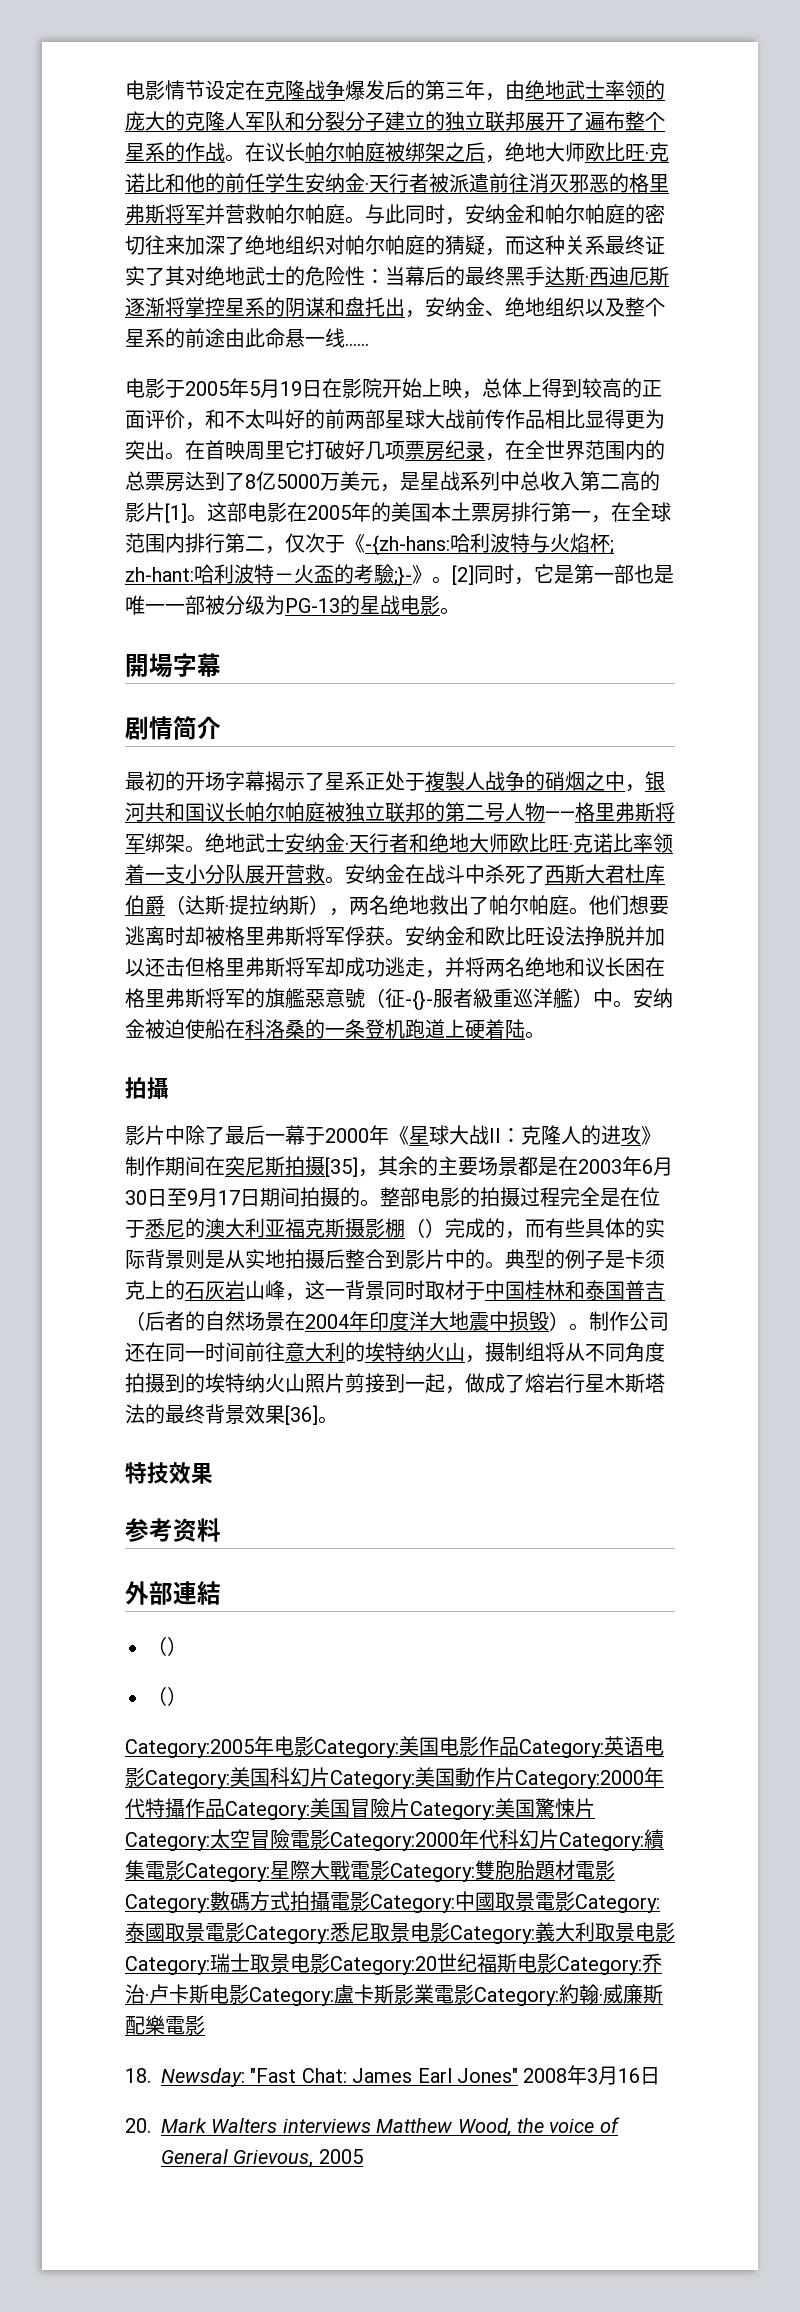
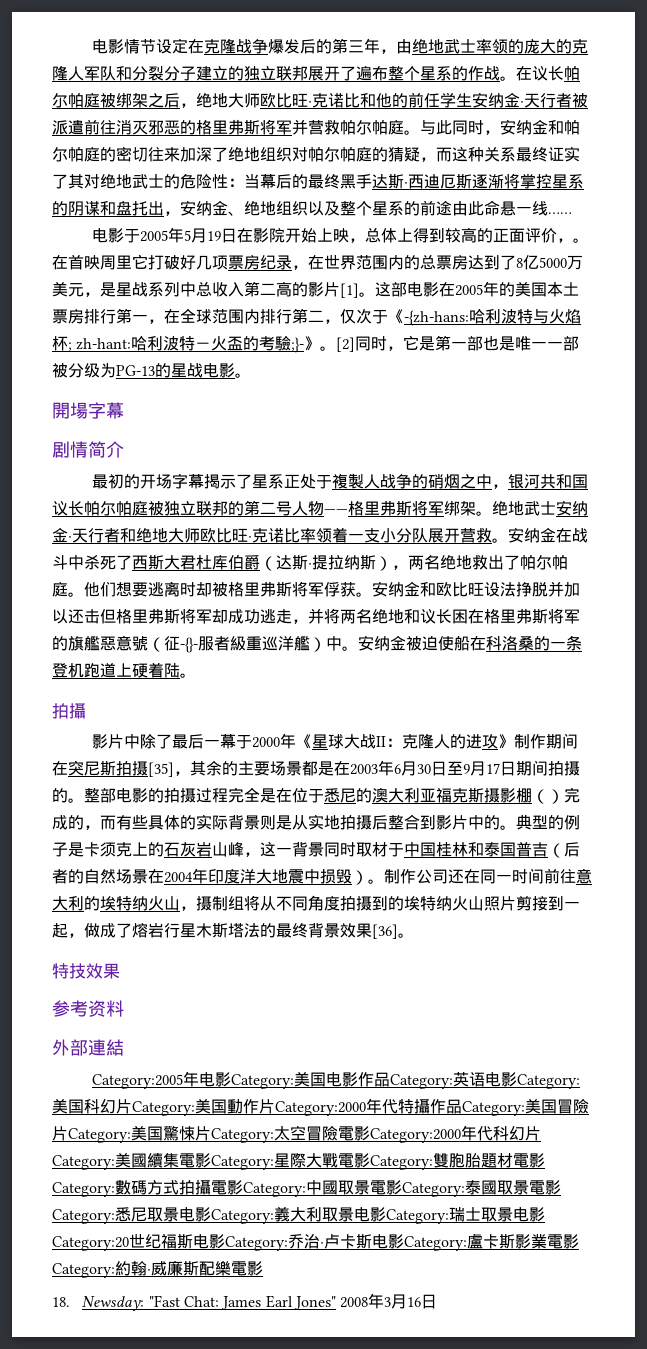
- 电影于2005年5月19日在影院开始上映，总体上得到较高的正面评价，和不太叫好的前两部星球大战前传作品相比显得更为突出。
+ 电影于2005年5月19日在影院开始上映，总体上得到较高的正面评价，。
- 在首映周里它打破好几项票房纪录，在全世界范围内的总票房达到了8亿5000万美元，是星战系列中总收入第二高的影片[1]。
+ 在首映周里它打破好几项票房纪录，在世界范围内的总票房达到了8亿5000万美元，是星战系列中总收入第二高的影片[1]。
  外部連結
- （）
- （）
- 續集電影Category:
+ 美國續集電影Category:
- 20. Mark Walters interviews Matthew Wood, the voice of General Grievous, 2005

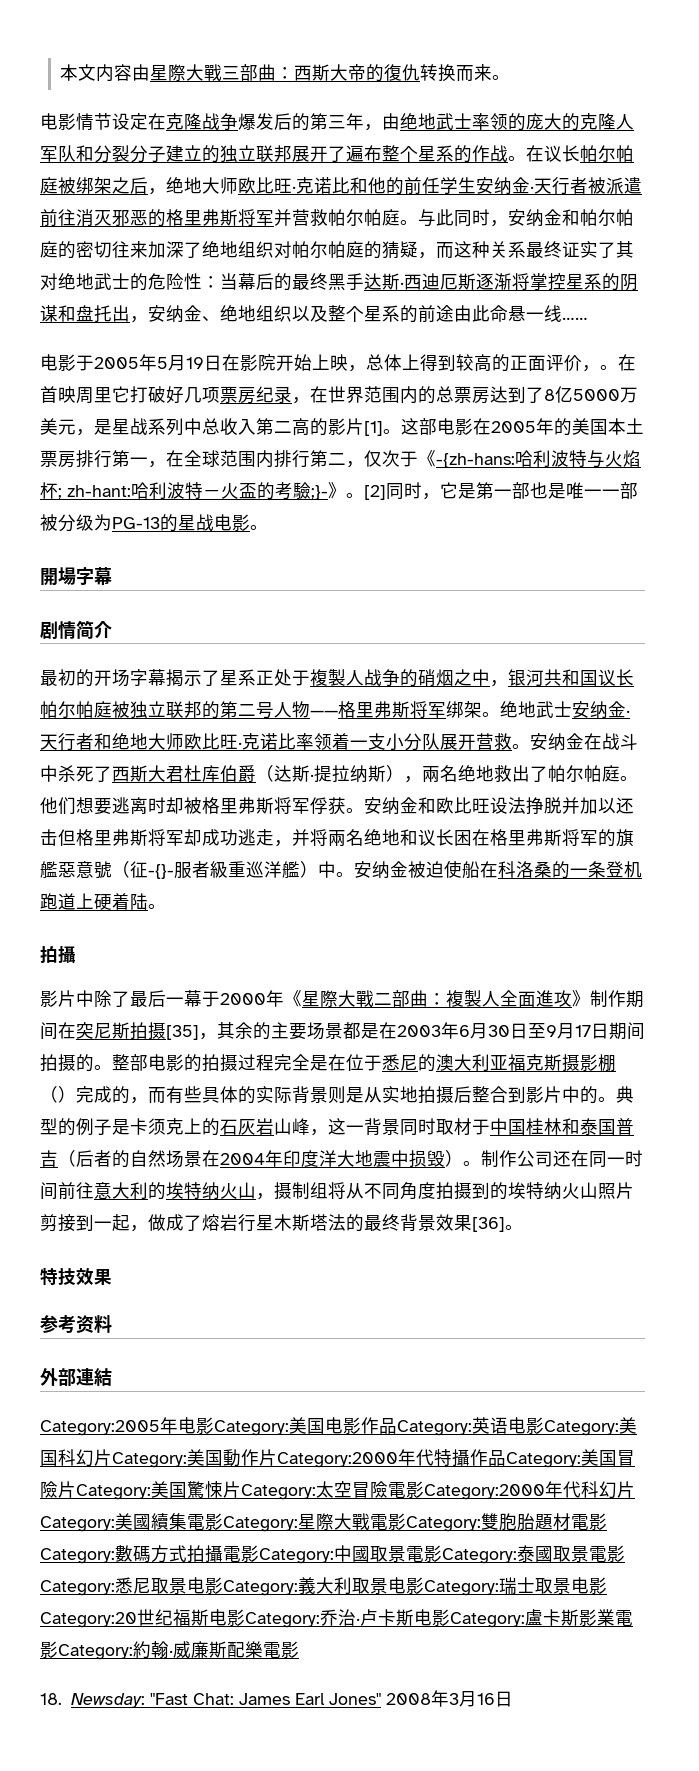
+ 本文内容由星際大戰三部曲：西斯大帝的復仇转换而来。
- 安纳金在战斗中杀死了西斯大君杜库伯爵（达斯·提拉纳斯），两名绝地救出了帕尔帕庭。
+ 安纳金在战斗中杀死了西斯大君杜库伯爵（达斯·提拉纳斯），兩名绝地救出了帕尔帕庭。
- 安纳金和欧比旺设法挣脱并加以还击但格里弗斯将军却成功逃走，并将两名绝地和议长困在格里弗斯将军的旗艦惡意號（征-{}-服者級重巡洋艦）中。
+ 安纳金和欧比旺设法挣脱并加以还击但格里弗斯将军却成功逃走，并将兩名绝地和议长困在格里弗斯将军的旗艦惡意號（征-{}-服者級重巡洋艦）中。
- 影片中除了最后一幕于2000年《星球大战II：克隆人的进攻》制作期间在突尼斯拍摄[35]，其余的主要场景都是在2003年6月30日至9月17日期间拍摄的。
+ 影片中除了最后一幕于2000年《星際大戰二部曲：複製人全面進攻》制作期间在突尼斯拍摄[35]，其余的主要场景都是在2003年6月30日至9月17日期间拍摄的。

